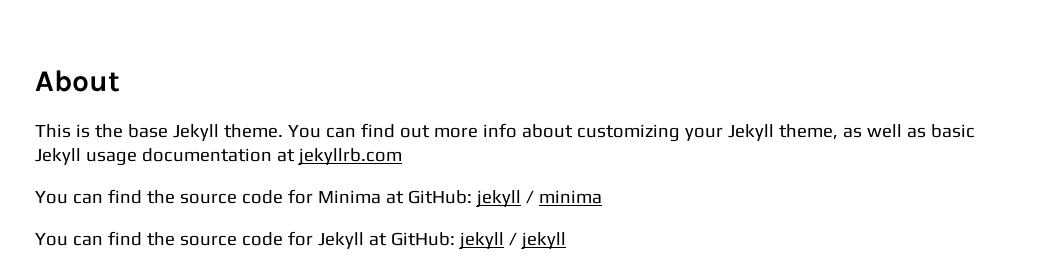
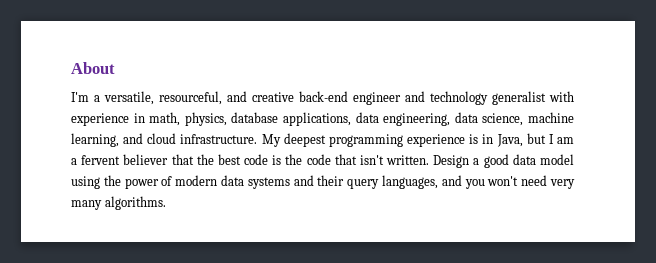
- This is the base Jekyll theme. You can find out more info about customizing your Jekyll theme, as well as basic Jekyll usage documentation at jekyllrb.com
- You can find the source code for Minima at GitHub: jekyll / minima
- You can find the source code for Jekyll at GitHub: jekyll / jekyll
+ I'm a versatile, resourceful, and creative back-end engineer and technology generalist with experience in math, physics, database applications, data engineering, data science, machine learning, and cloud infrastructure. My deepest programming experience is in Java, but I am a fervent believer that the best code is the code that isn't written. Design a good data model using the power of modern data systems and their query languages, and you won't need very many algorithms.

